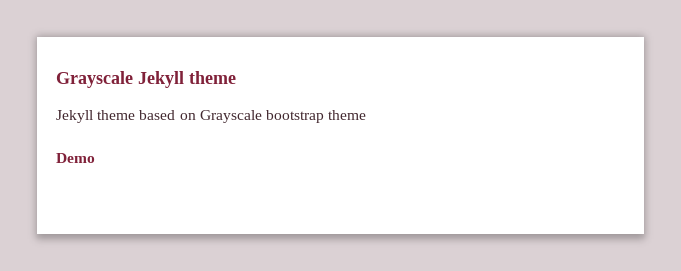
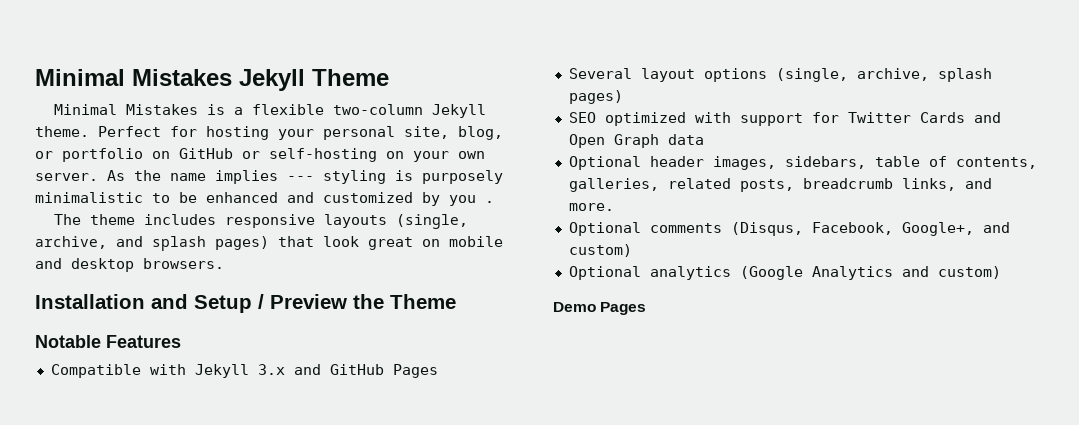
- Grayscale Jekyll theme
- Jekyll theme based on Grayscale bootstrap theme
+ Minimal Mistakes Jekyll Theme
+ Minimal Mistakes is a flexible two-column Jekyll theme. Perfect for hosting your personal site, blog, or portfolio on GitHub or self-hosting on your own server. As the name implies --- styling is purposely minimalistic to be enhanced and customized by you .
+ The theme includes responsive layouts (single, archive, and splash pages) that look great on mobile and desktop browsers.
+ Installation and Setup / Preview the Theme
+ Notable Features
+ Compatible with Jekyll 3.x and GitHub Pages
+ Several layout options (single, archive, splash pages)
+ SEO optimized with support for Twitter Cards and Open Graph data
+ Optional header images, sidebars, table of contents, galleries, related posts, breadcrumb links, and more.
+ Optional comments (Disqus, Facebook, Google+, and custom)
+ Optional analytics (Google Analytics and custom)
- Demo
+ Demo Pages

